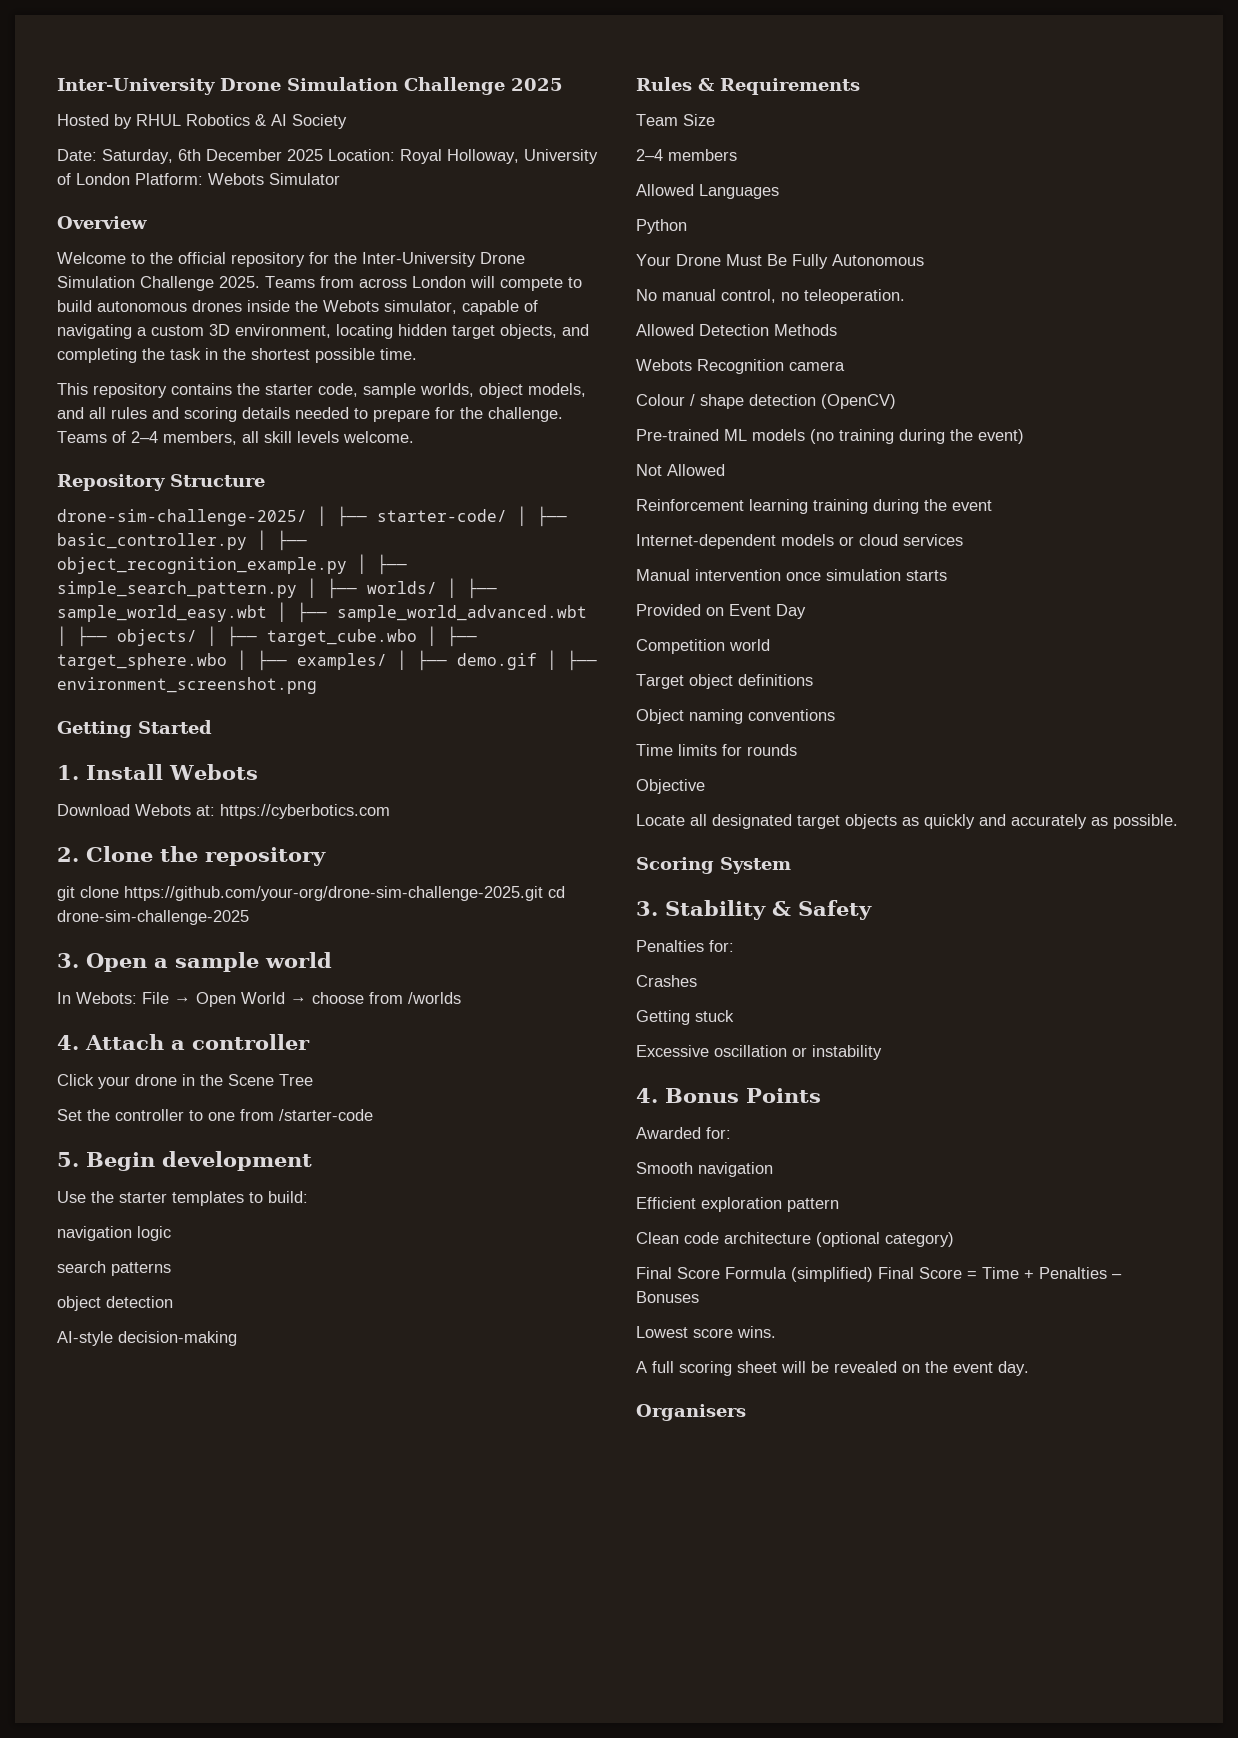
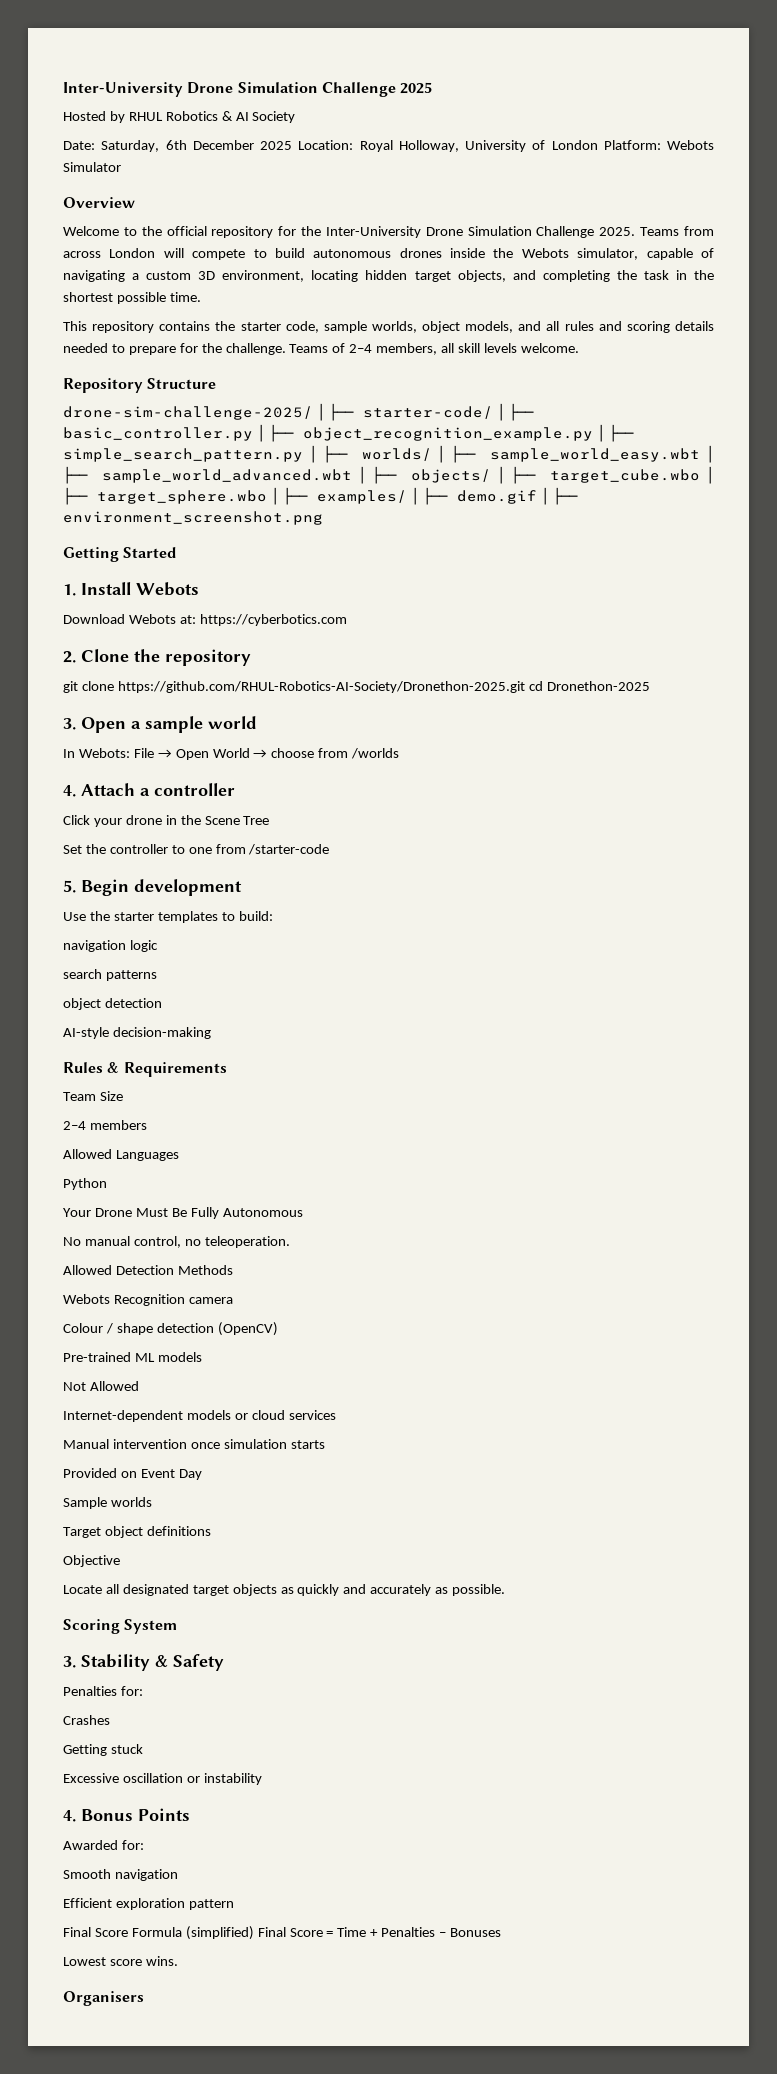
- git clone https://github.com/your-org/drone-sim-challenge-2025.git cd drone-sim-challenge-2025
+ git clone https://github.com/RHUL-Robotics-AI-Society/Dronethon-2025.git cd Dronethon-2025
- Pre-trained ML models (no training during the event)
+ Pre-trained ML models
  Not Allowed
- Reinforcement learning training during the event
- Competition world
+ Sample worlds
- Object naming conventions
- Time limits for rounds
- Clean code architecture (optional category)
- A full scoring sheet will be revealed on the event day.

